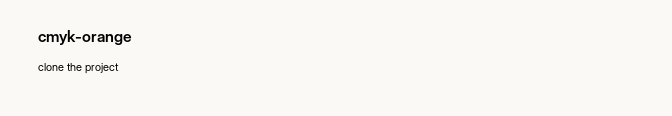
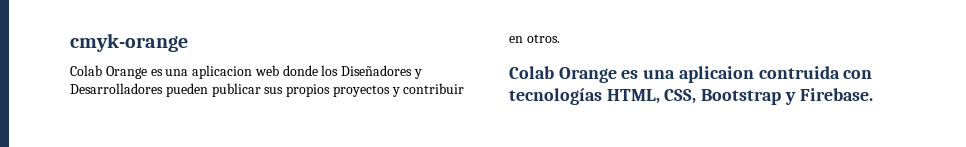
- clone the project
+ Colab Orange es una aplicacion web donde los Diseñadores y Desarrolladores pueden publicar sus propios proyectos y contribuir en otros.
+ Colab Orange es una aplicaion contruida con tecnologías HTML, CSS, Bootstrap y Firebase.

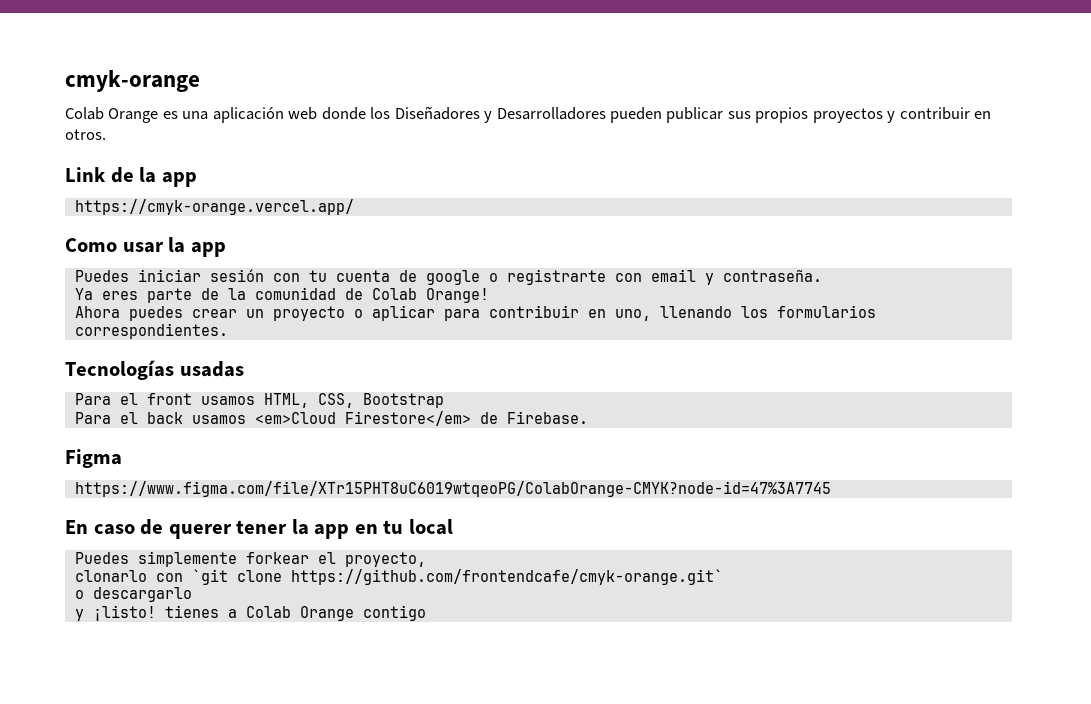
- Colab Orange es una aplicacion web donde los Diseñadores y Desarrolladores pueden publicar sus propios proyectos y contribuir en otros.
+ Colab Orange es una aplicación web donde los Diseñadores y Desarrolladores pueden publicar sus propios proyectos y contribuir en otros.
- Colab Orange es una aplicaion contruida con tecnologías HTML, CSS, Bootstrap y Firebase.
+ Link de la app
+ https://cmyk-orange.vercel.app/
+ Como usar la app
+ Puedes iniciar sesión con tu cuenta de google o registrarte con email y contraseña.
+ Ya eres parte de la comunidad de Colab Orange!
+ Ahora puedes crear un proyecto o aplicar para contribuir en uno, llenando los formularios correspondientes.
+ Tecnologías usadas
+ Para el front usamos HTML, CSS, Bootstrap
+ Para el back usamos <em>Cloud Firestore</em> de Firebase.
+ Figma
+ https://www.figma.com/file/XTr15PHT8uC6019wtqeoPG/ColabOrange-CMYK?node-id=47%3A7745
+ En caso de querer tener la app en tu local
+ Puedes simplemente forkear el proyecto,
+ clonarlo con `git clone https://github.com/frontendcafe/cmyk-orange.git`
+ o descargarlo
+ y ¡listo! tienes a Colab Orange contigo

